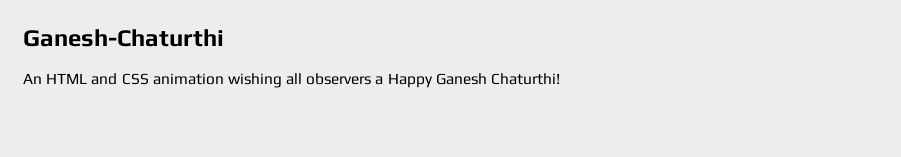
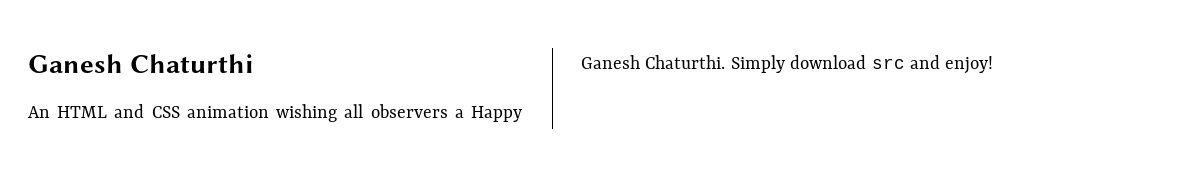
- Ganesh-Chaturthi
+ Ganesh Chaturthi
- An HTML and CSS animation wishing all observers a Happy Ganesh Chaturthi!
+ An HTML and CSS animation wishing all observers a Happy Ganesh Chaturthi. Simply download src and enjoy!

